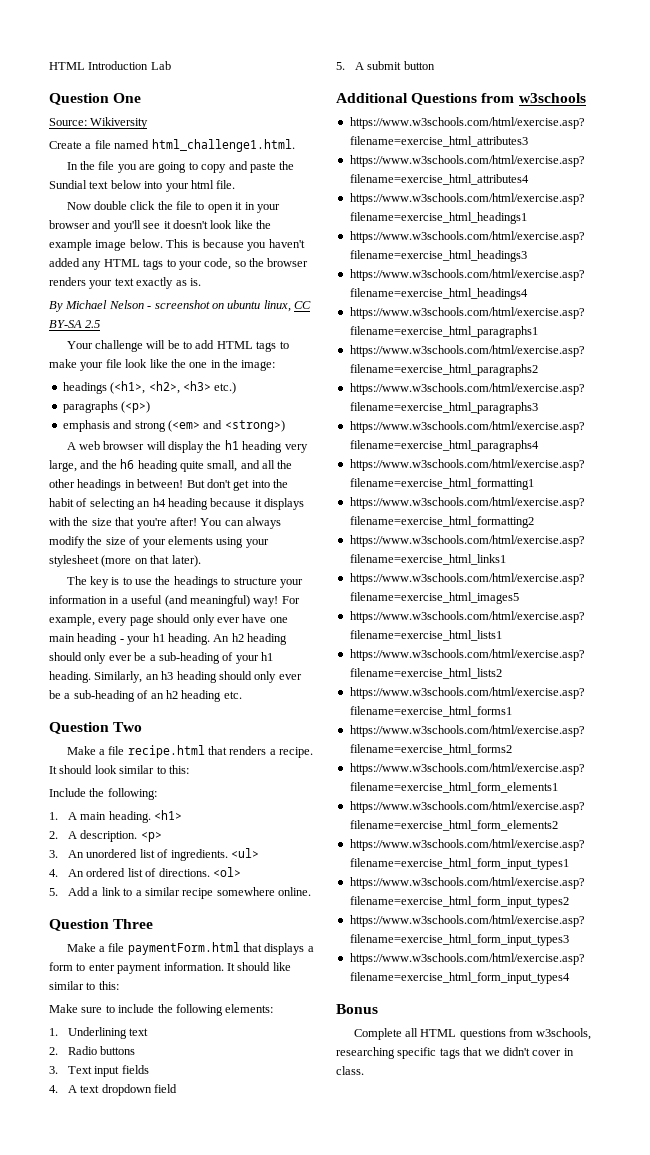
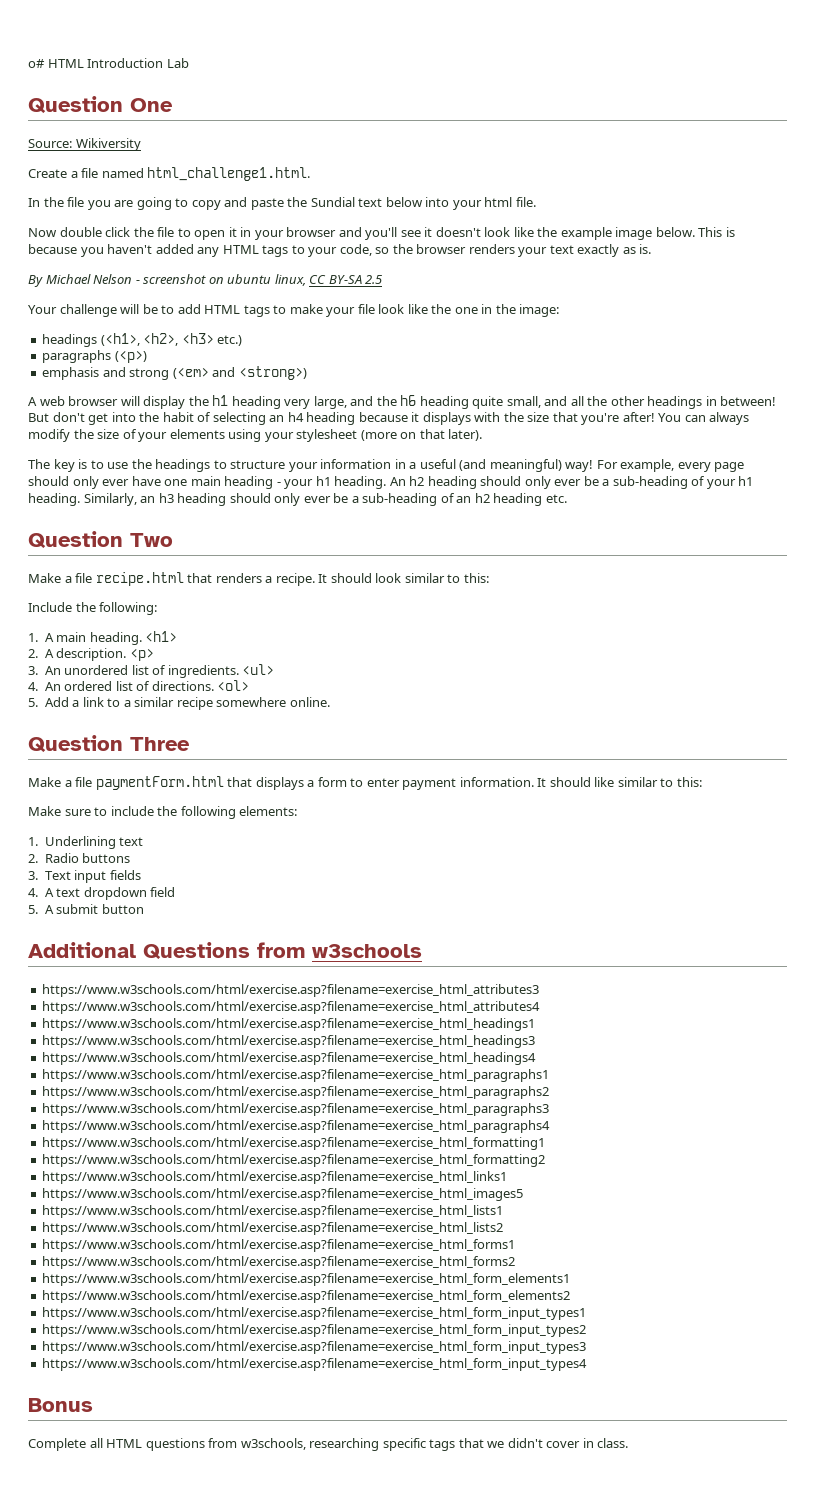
- HTML Introduction Lab
+ o# HTML Introduction Lab

